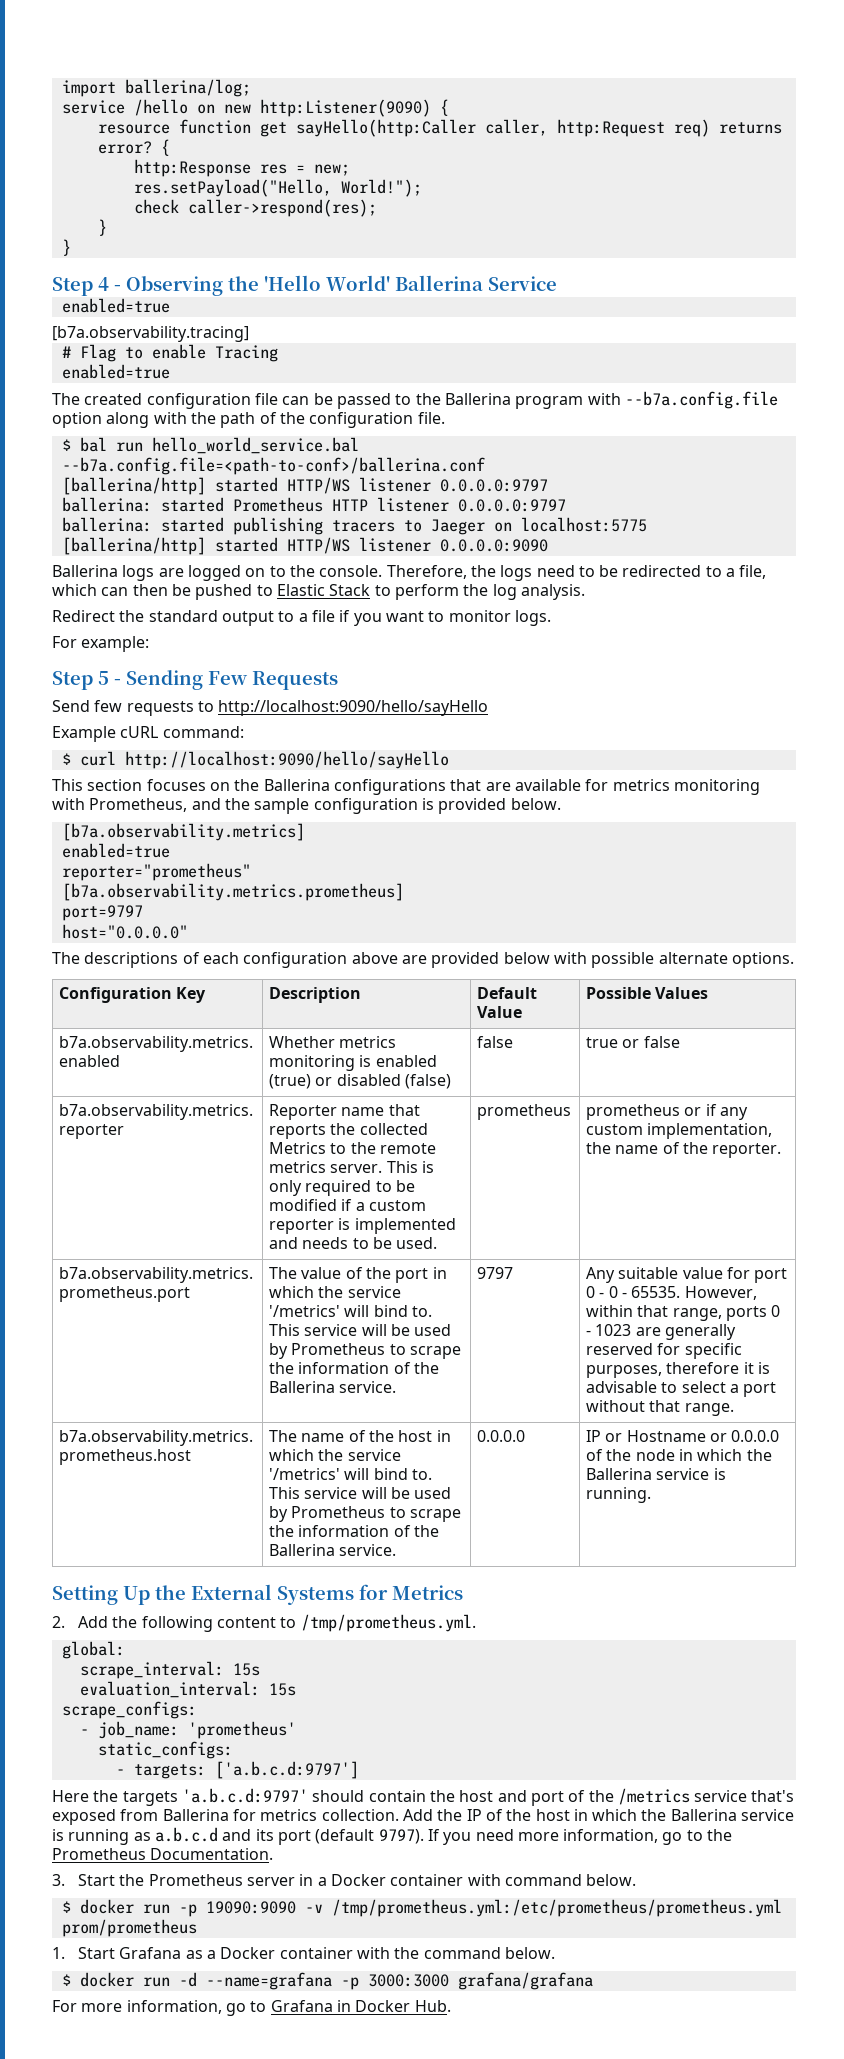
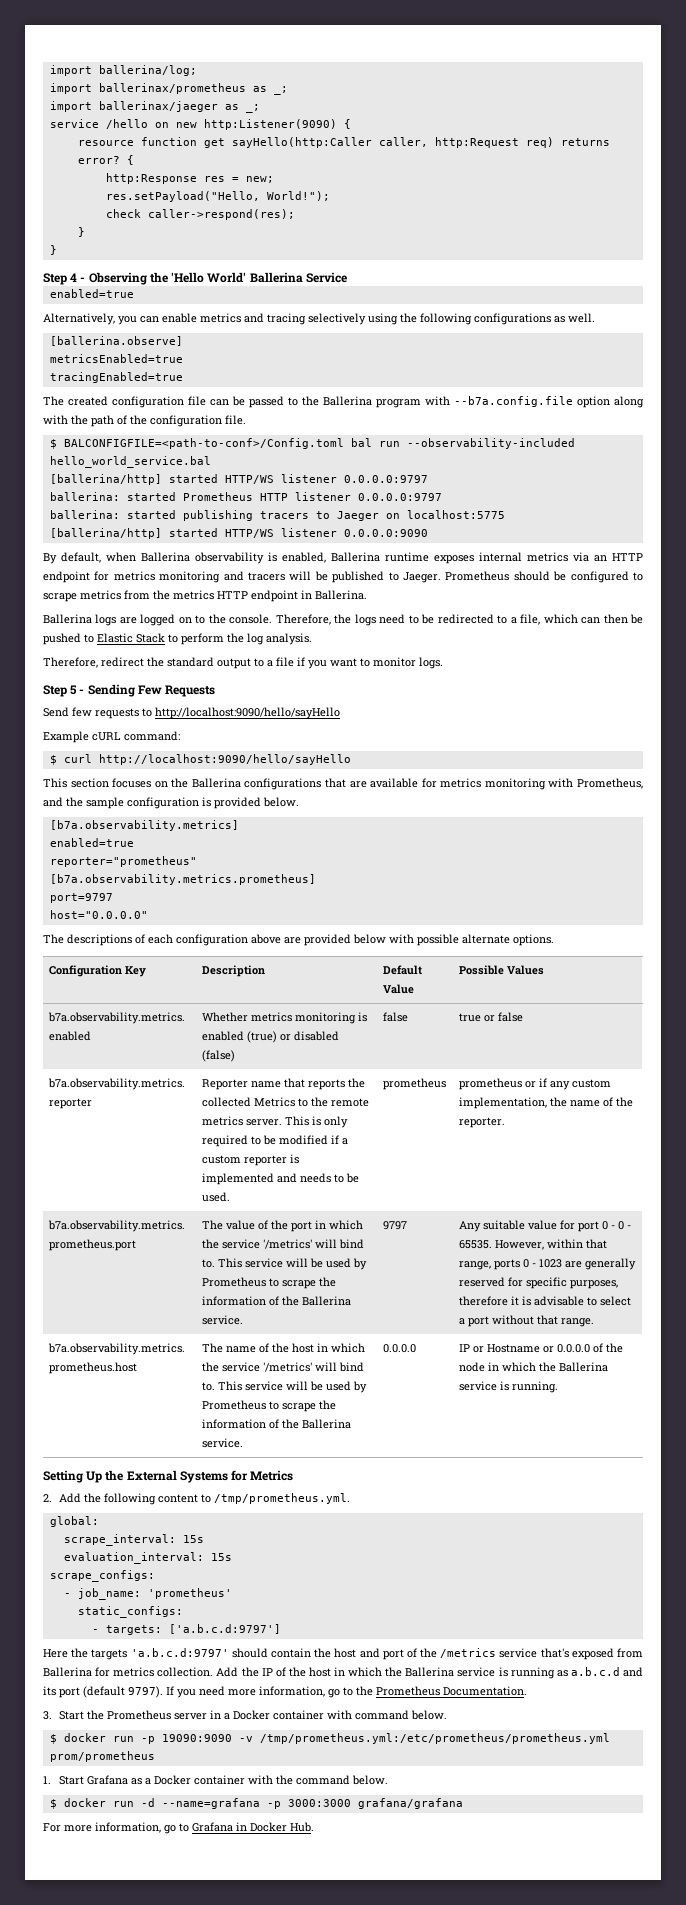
+ import ballerinax/prometheus as _;
+ import ballerinax/jaeger as _;
- [b7a.observability.tracing]
- # Flag to enable Tracing
- enabled=true
+ Alternatively, you can enable metrics and tracing selectively using the following configurations as well.
+ [ballerina.observe]
+ metricsEnabled=true
+ tracingEnabled=true
- $ bal run hello_world_service.bal --b7a.config.file=<path-to-conf>/ballerina.conf
+ $ BALCONFIGFILE=<path-to-conf>/Config.toml bal run --observability-included hello_world_service.bal
+ By default, when Ballerina observability is enabled, Ballerina runtime exposes internal metrics via an HTTP endpoint for metrics monitoring and tracers will be published to Jaeger. Prometheus should be configured to scrape metrics from the metrics HTTP endpoint in Ballerina.
- Redirect the standard output to a file if you want to monitor logs.
+ Therefore, redirect the standard output to a file if you want to monitor logs.
- For example:

